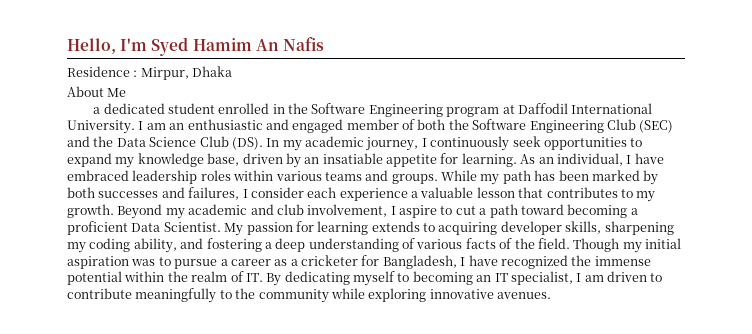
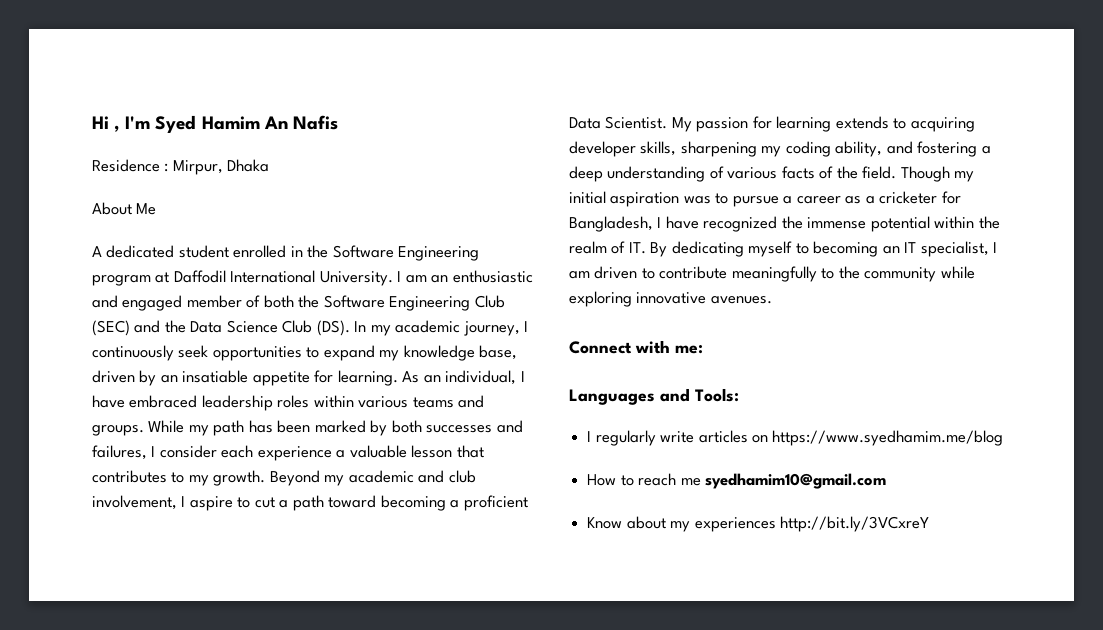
- Hello, I'm Syed Hamim An Nafis
+ Hi , I'm Syed Hamim An Nafis
- a dedicated student enrolled in the Software Engineering program at Daffodil International University.
+ A dedicated student enrolled in the Software Engineering program at Daffodil International University.
+ Connect with me:
+ Languages and Tools:
+ I regularly write articles on https://www.syedhamim.me/blog
+ How to reach me syedhamim10@gmail.com
+ Know about my experiences http://bit.ly/3VCxreY

